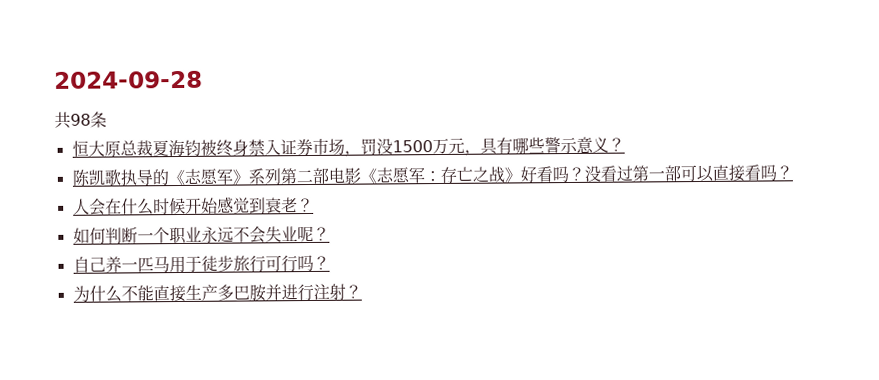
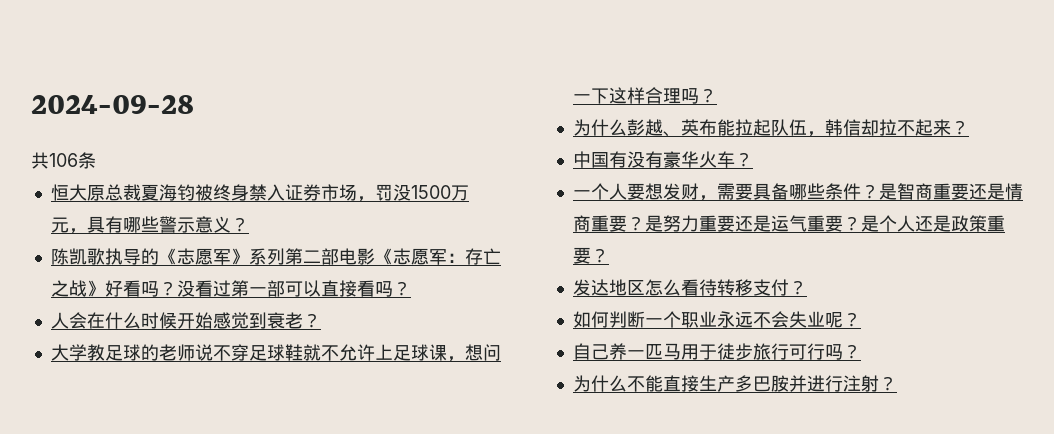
- 共98条
+ 共106条
+ 大学教足球的老师说不穿足球鞋就不允许上足球课，想问一下这样合理吗？
+ 为什么彭越、英布能拉起队伍，韩信却拉不起来？
+ 中国有没有豪华火车？
+ 一个人要想发财，需要具备哪些条件？是智商重要还是情商重要？是努力重要还是运气重要？是个人还是政策重要？
+ 发达地区怎么看待转移支付？

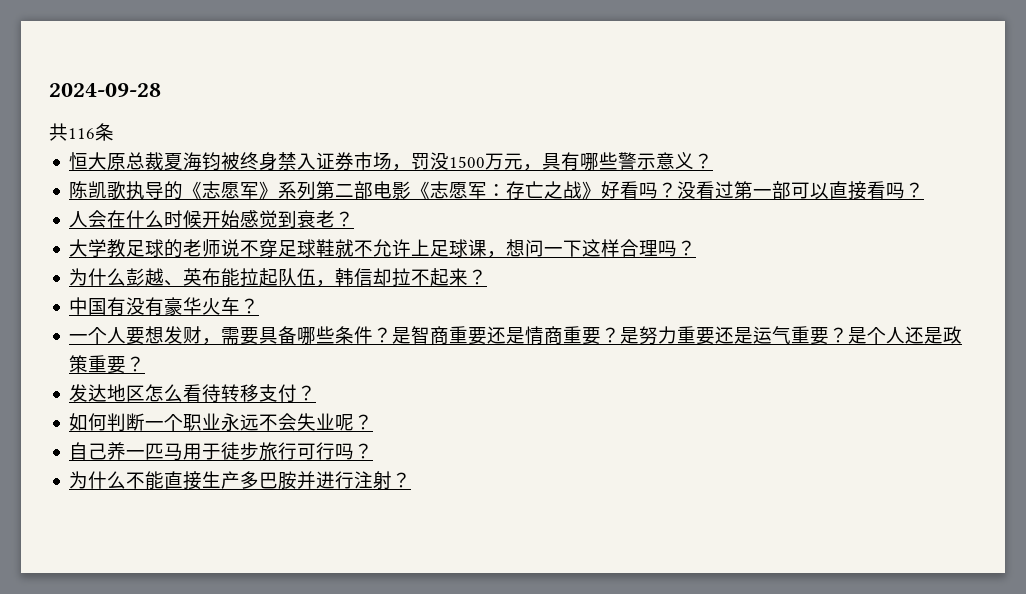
- 共106条
+ 共116条

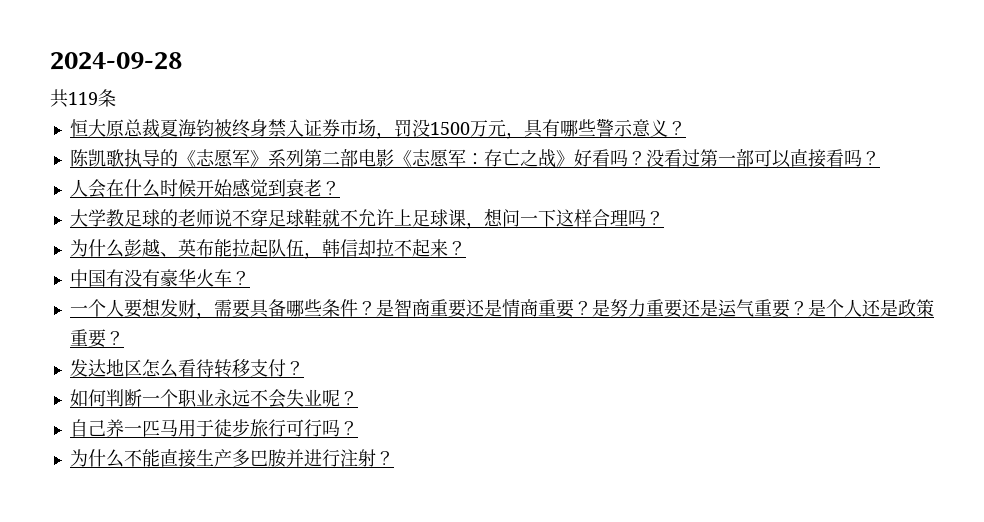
- 共116条
+ 共119条

